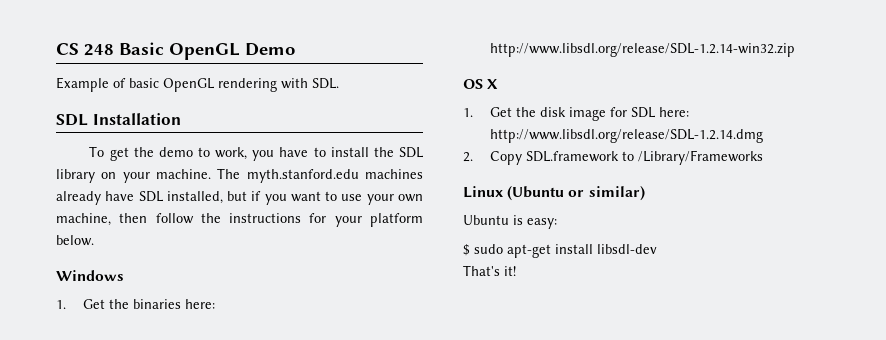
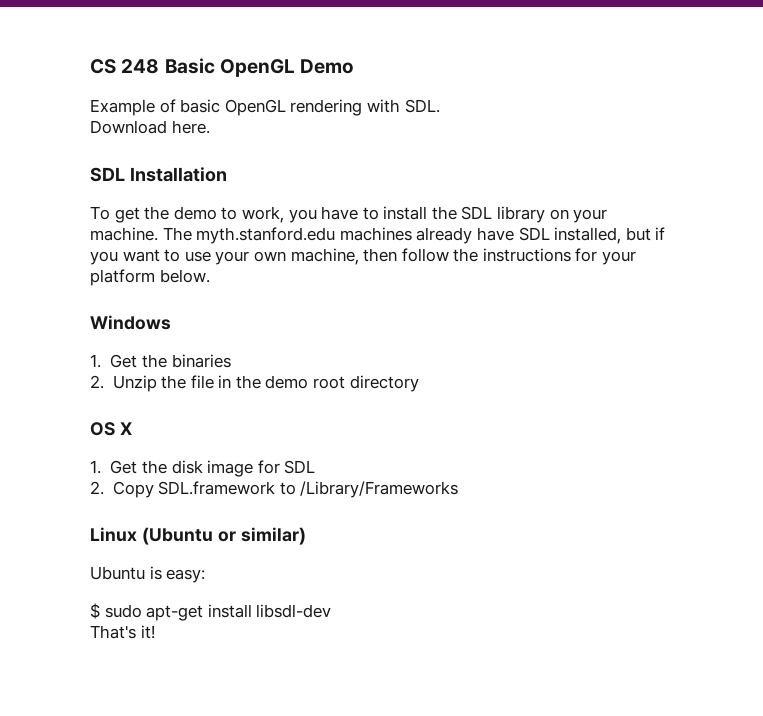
+ Download here.
- 1. Get the binaries here: http://www.libsdl.org/release/SDL-1.2.14-win32.zip
+ 1. Get the binaries
+ 2. Unzip the file in the demo root directory
- 1. Get the disk image for SDL here: http://www.libsdl.org/release/SDL-1.2.14.dmg
+ 1. Get the disk image for SDL

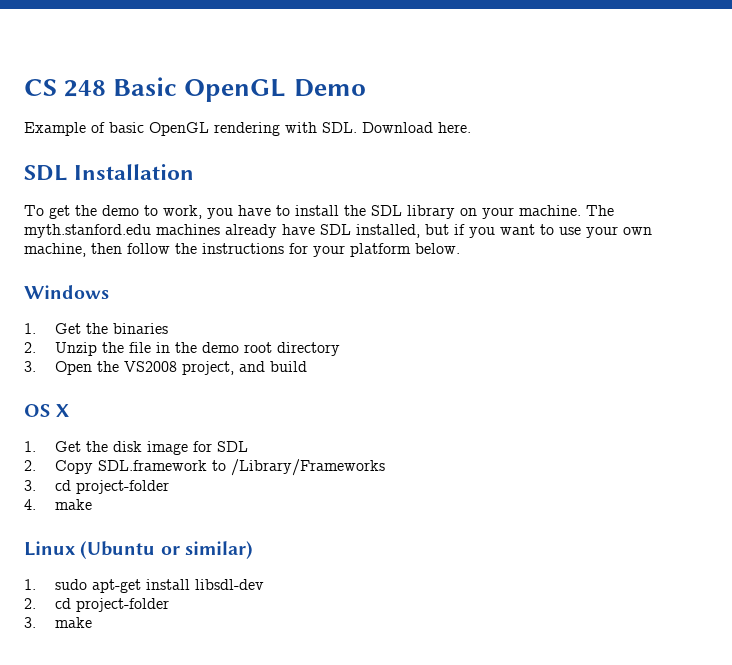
- Example of basic OpenGL rendering with SDL.
- Download here.
+ Example of basic OpenGL rendering with SDL. Download here.
+ 3. Open the VS2008 project, and build
+ 3. cd project-folder
+ 4. make
- Ubuntu is easy:
- $ sudo apt-get install libsdl-dev
+ 1. sudo apt-get install libsdl-dev
- That's it!
+ 2. cd project-folder
+ 3. make

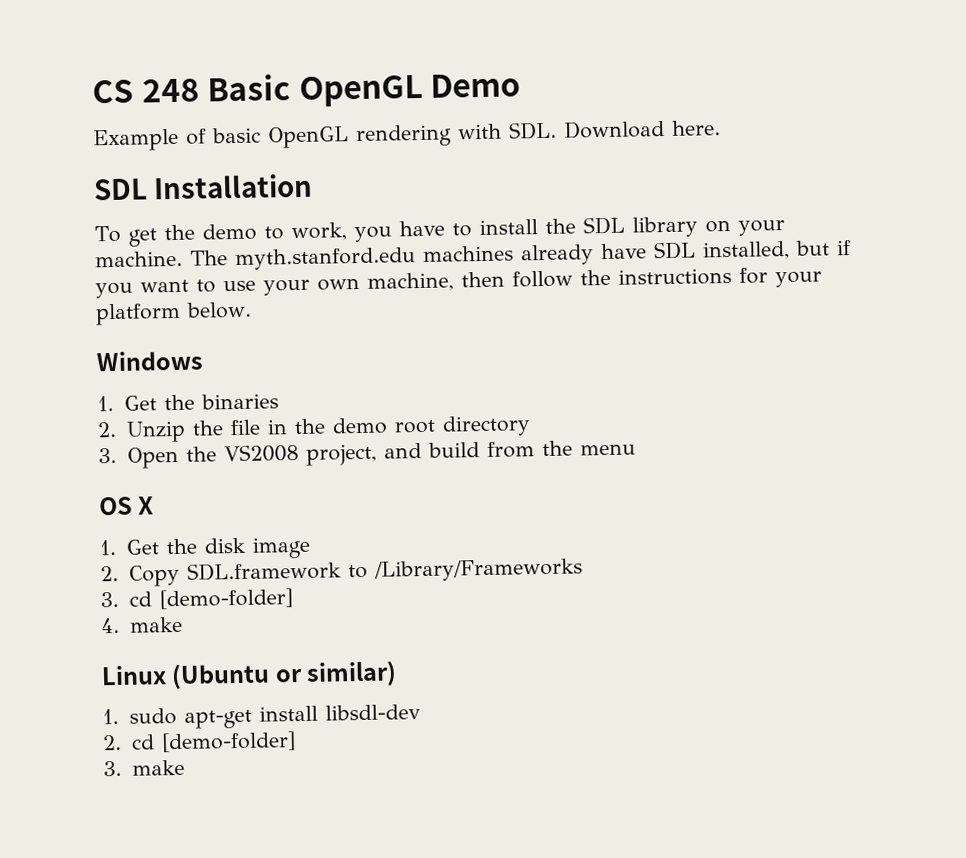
- 3. Open the VS2008 project, and build
+ 3. Open the VS2008 project, and build from the menu
- 1. Get the disk image for SDL
+ 1. Get the disk image
- 3. cd project-folder
+ 3. cd [demo-folder]
- 2. cd project-folder
+ 2. cd [demo-folder]

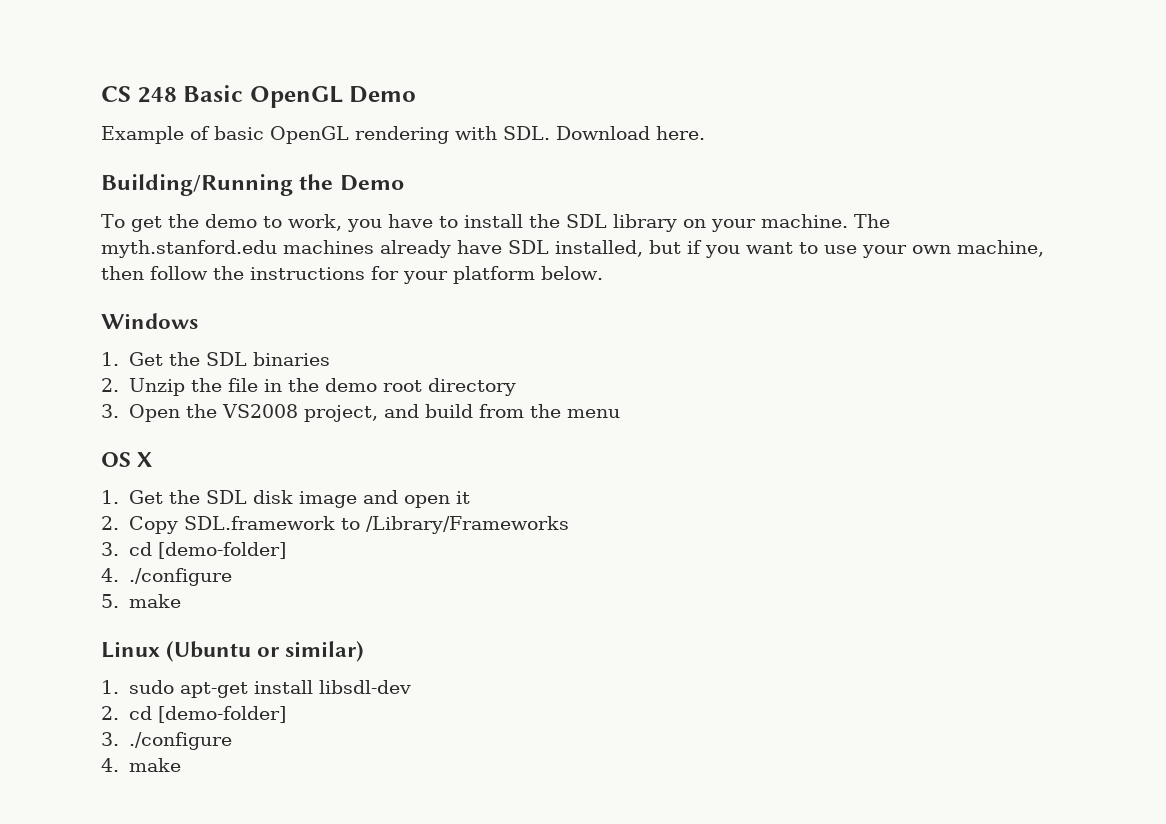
- SDL Installation
+ Building/Running the Demo
- 1. Get the binaries
+ 1. Get the SDL binaries
- 1. Get the disk image
+ 1. Get the SDL disk image and open it
- 4. make
+ 4. ./configure
+ 5. make
- 3. make
+ 3. ./configure
+ 4. make

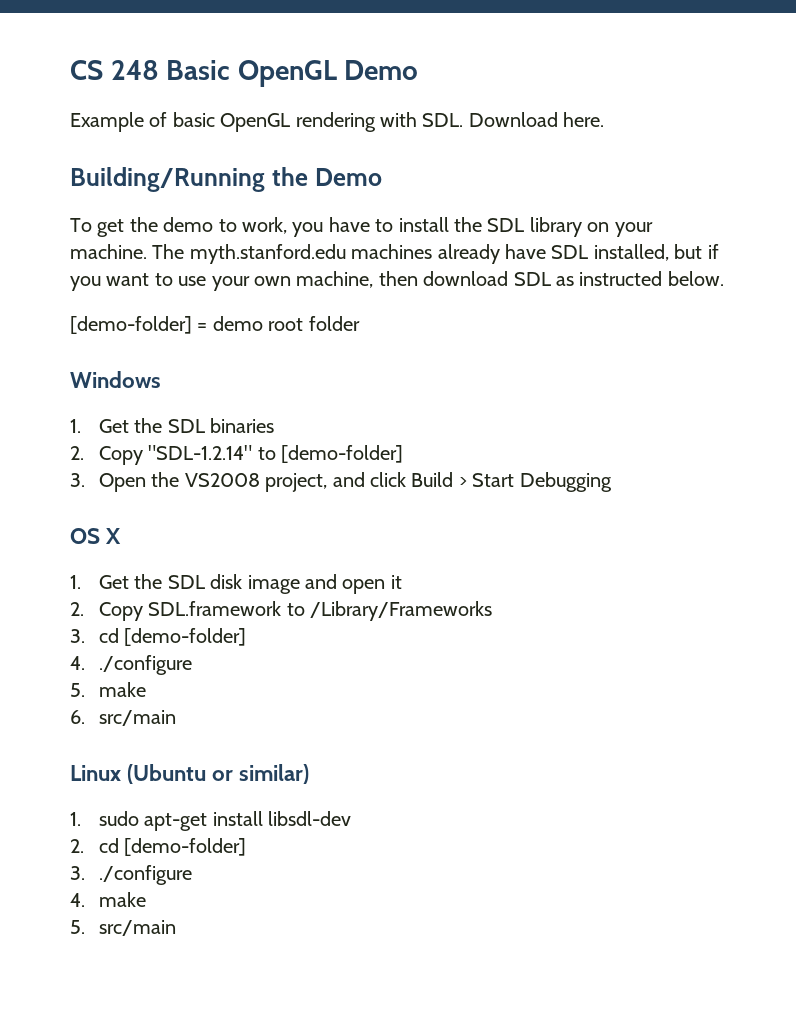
- The myth.stanford.edu machines already have SDL installed, but if you want to use your own machine, then follow the instructions for your platform below.
+ The myth.stanford.edu machines already have SDL installed, but if you want to use your own machine, then download SDL as instructed below.
+ [demo-folder] = demo root folder
- 2. Unzip the file in the demo root directory
+ 2. Copy "SDL-1.2.14" to [demo-folder]
- 3. Open the VS2008 project, and build from the menu
+ 3. Open the VS2008 project, and click Build > Start Debugging
+ 6. src/main
+ 5. src/main

